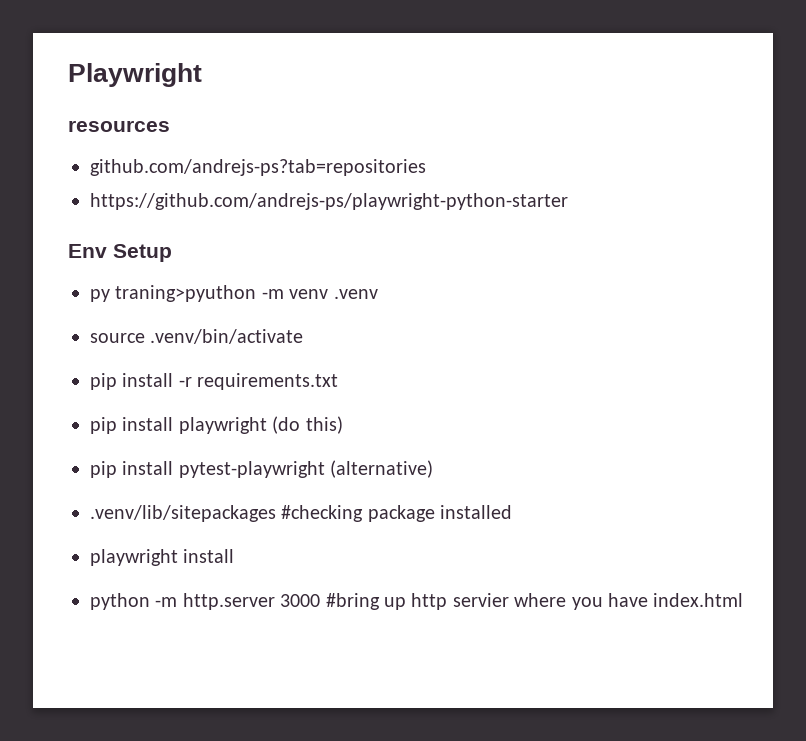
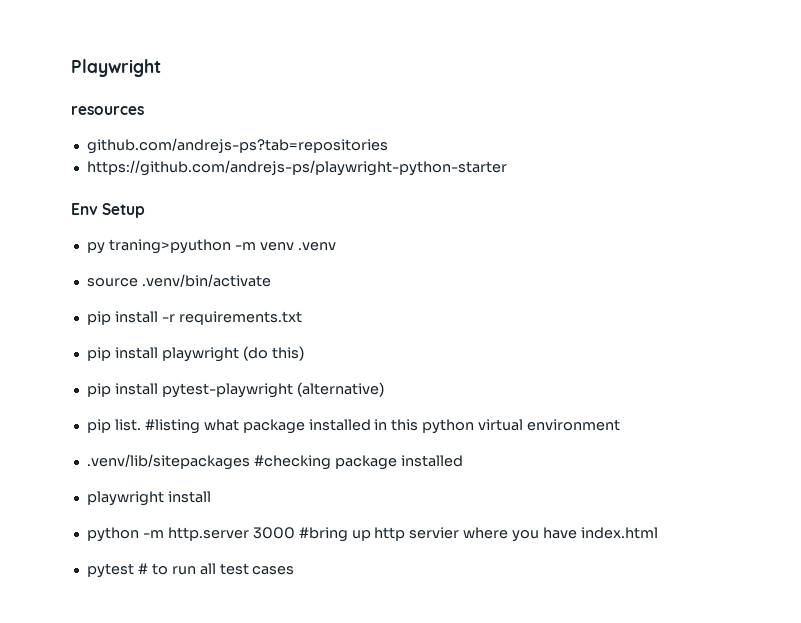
+ pip list. #listing what package installed in this python virtual environment
+ pytest # to run all test cases

